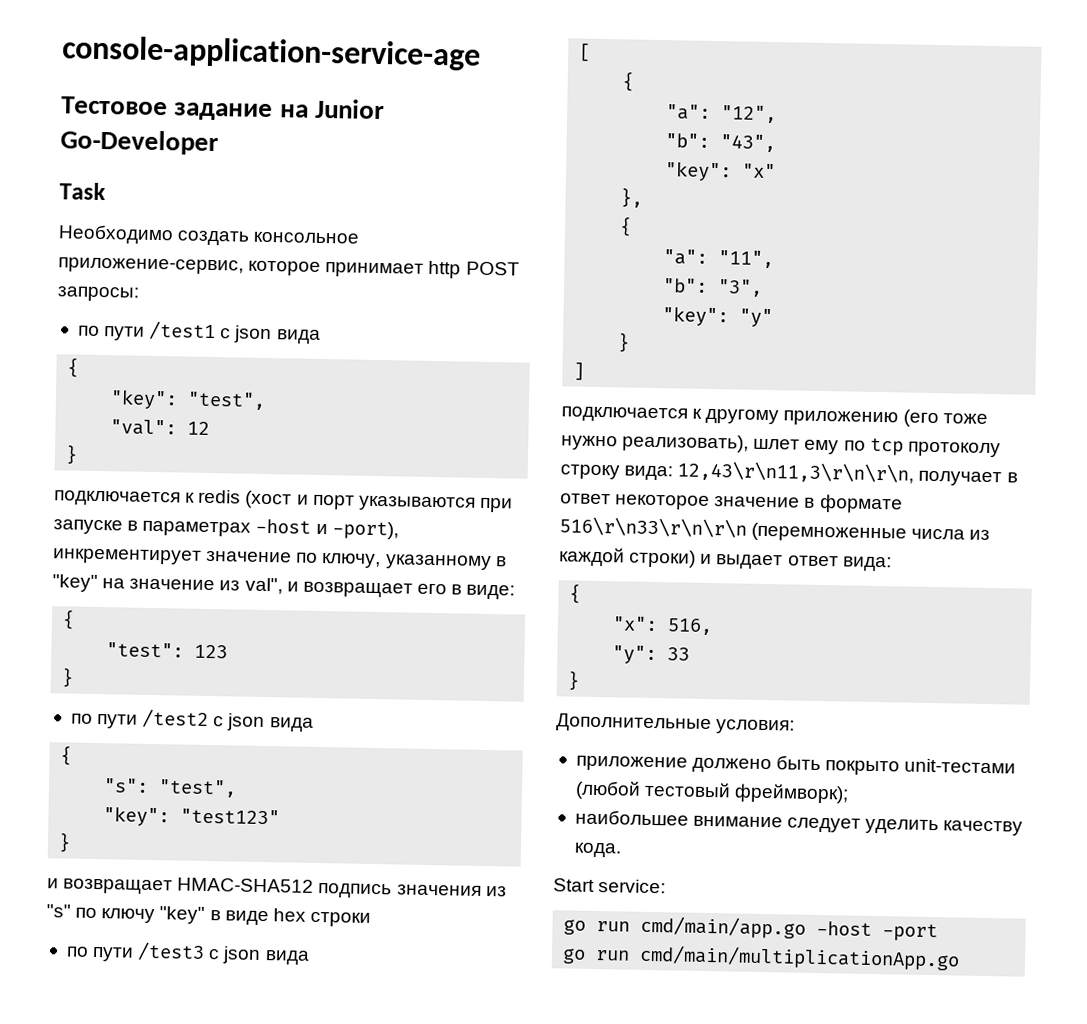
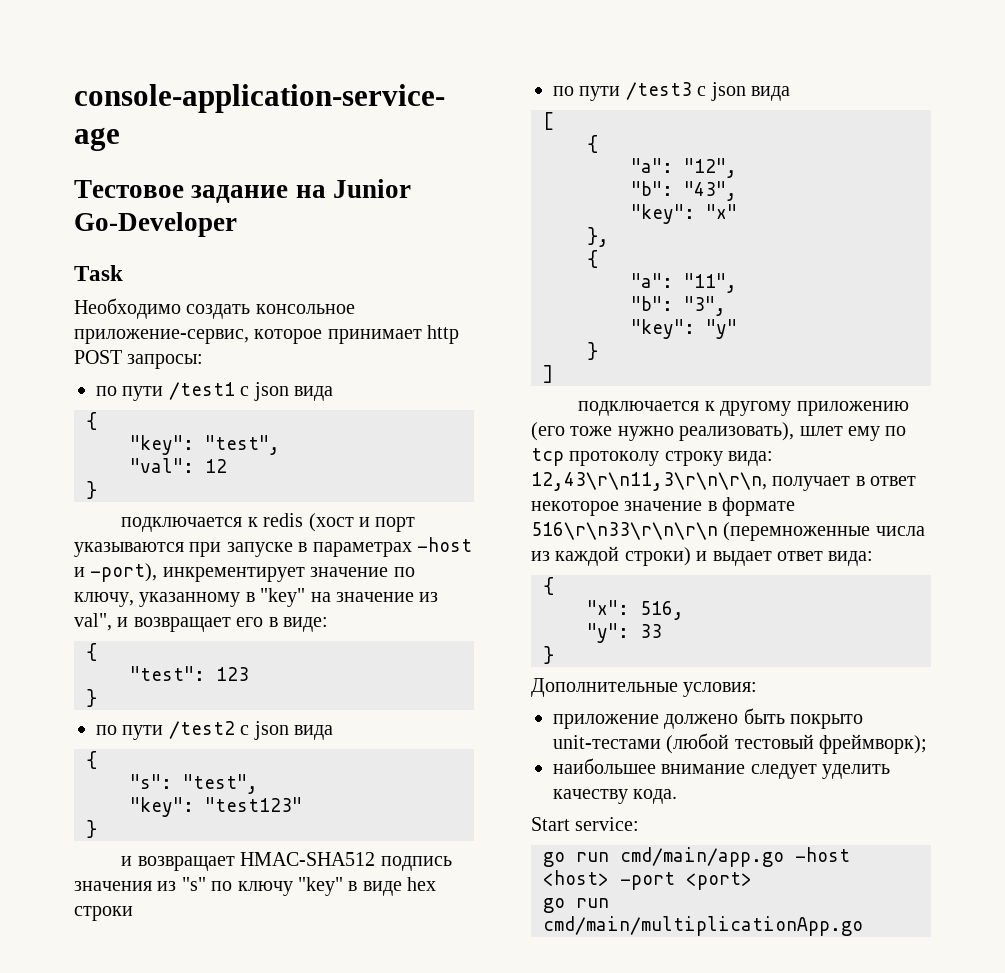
- go run cmd/main/app.go -host -port
+ go run cmd/main/app.go -host <host> -port <port>

